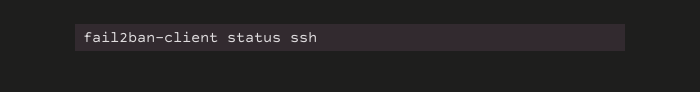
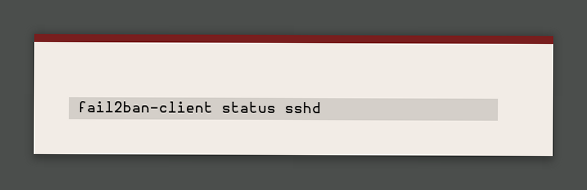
- fail2ban-client status ssh
+ fail2ban-client status sshd

